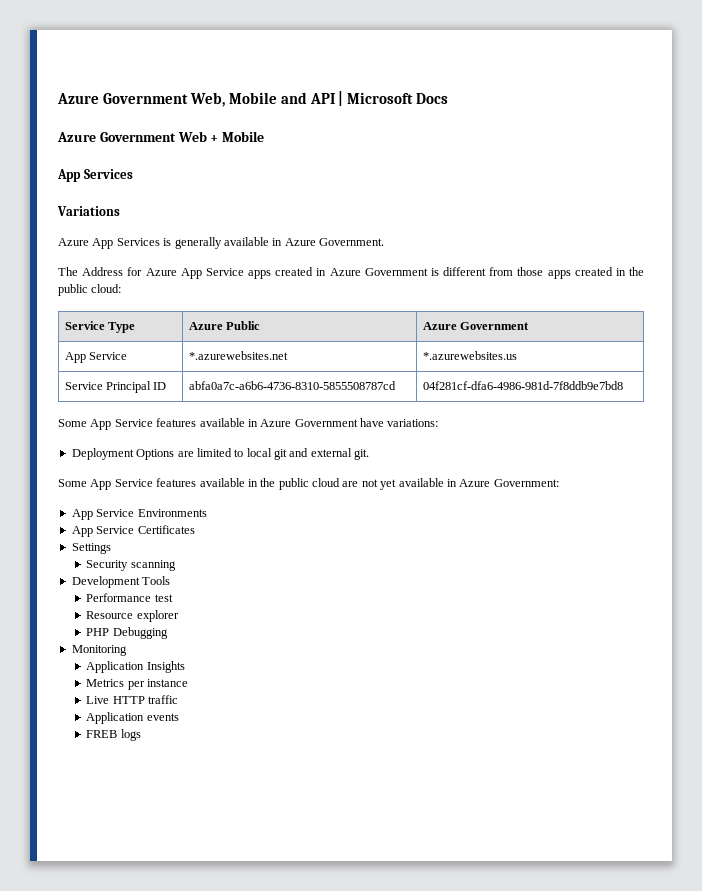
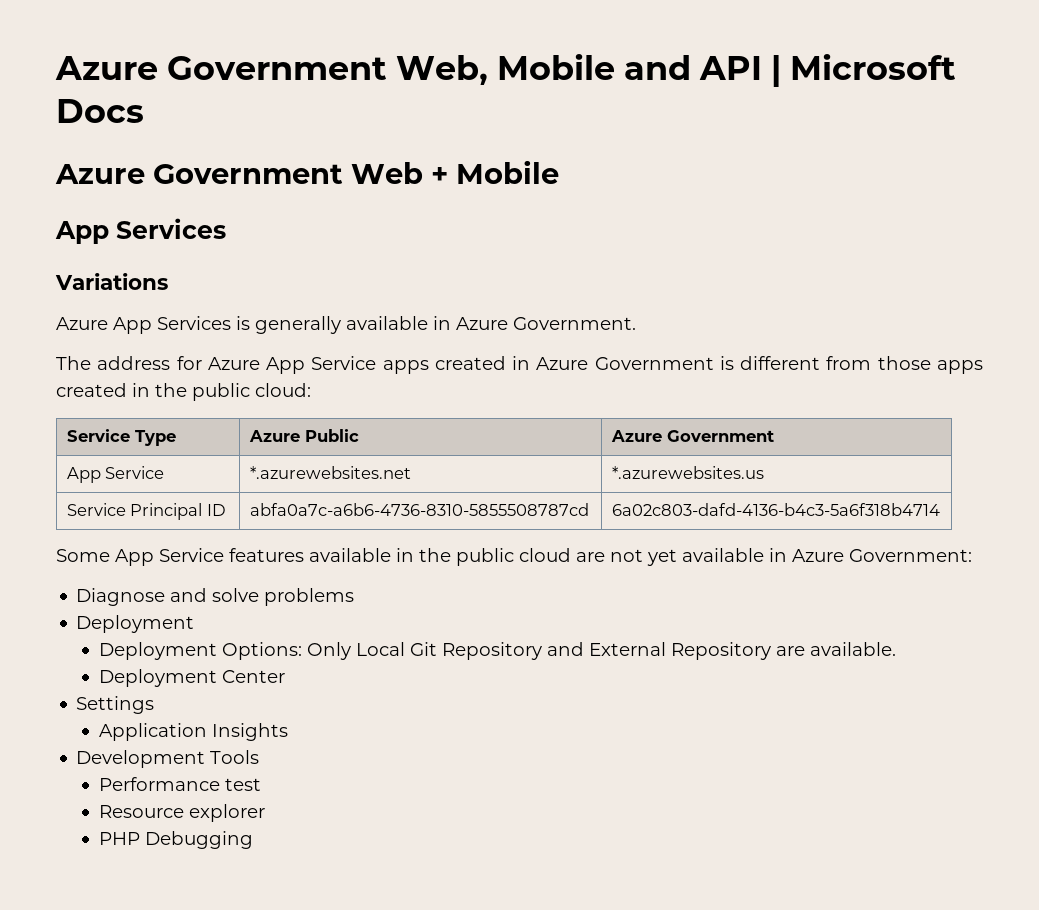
- The Address for Azure App Service apps created in Azure Government is different from those apps created in the public cloud:
+ The address for Azure App Service apps created in Azure Government is different from those apps created in the public cloud:
- Service Principal ID | abfa0a7c-a6b6-4736-8310-5855508787cd | 04f281cf-dfa6-4986-981d-7f8ddb9e7bd8
- Some App Service features available in Azure Government have variations:
- Deployment Options are limited to local git and external git.
+ Service Principal ID | abfa0a7c-a6b6-4736-8310-5855508787cd | 6a02c803-dafd-4136-b4c3-5a6f318b4714
- App Service Environments
- App Service Certificates
+ Diagnose and solve problems
+ Deployment
+ Deployment Options: Only Local Git Repository and External Repository are available.
+ Deployment Center
- Security scanning
+ Application Insights
- Monitoring
- Application Insights
- Metrics per instance
- Live HTTP traffic
- Application events
- FREB logs

